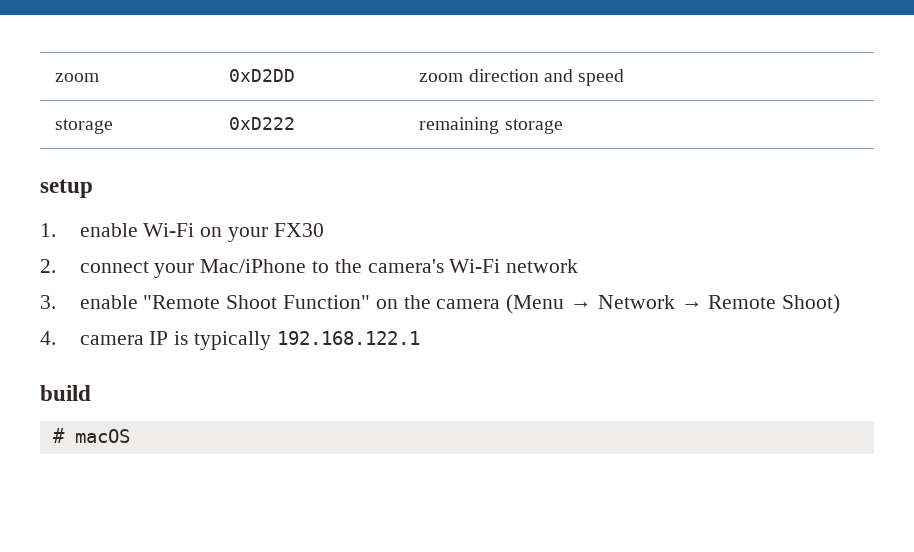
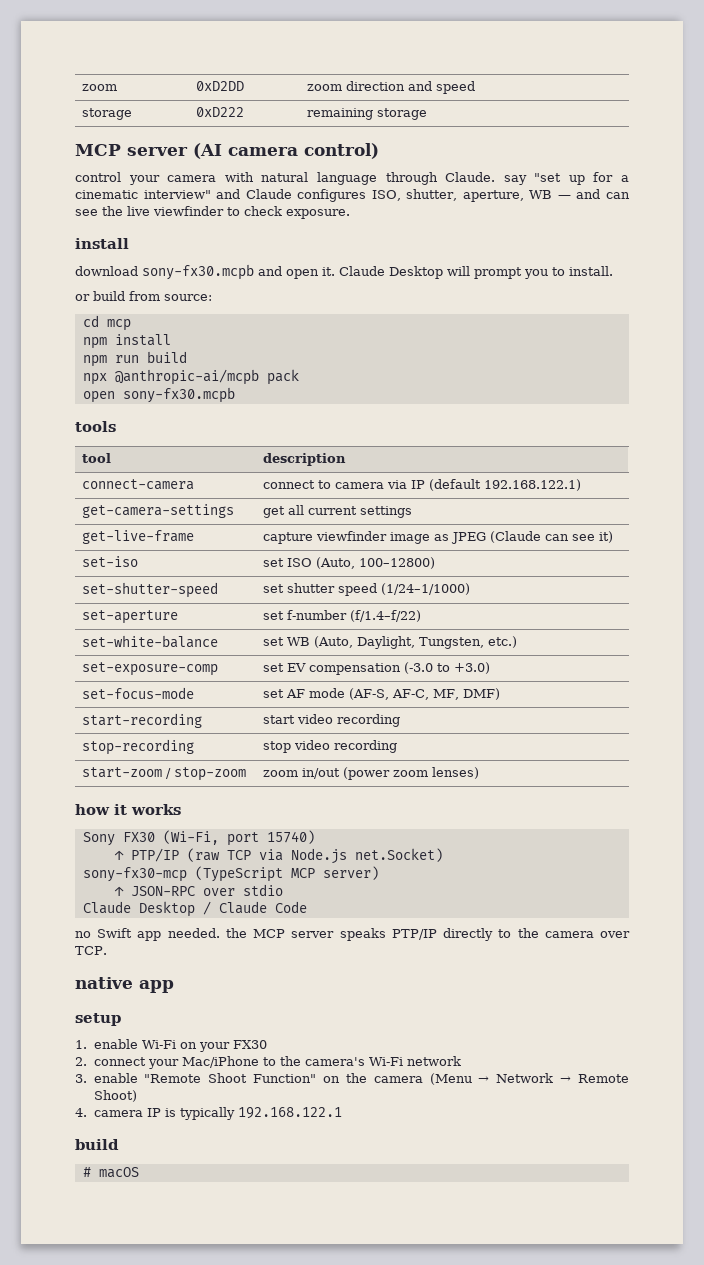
+ MCP server (AI camera control)
+ control your camera with natural language through Claude. say "set up for a cinematic interview" and Claude configures ISO, shutter, aperture, WB — and can see the live viewfinder to check exposure.
+ install
+ download sony-fx30.mcpb and open it. Claude Desktop will prompt you to install.
+ or build from source:
+ cd mcp
+ npm install
+ npm run build
+ npx @anthropic-ai/mcpb pack
+ open sony-fx30.mcpb
+ tools
+ tool | description
+ connect-camera | connect to camera via IP (default 192.168.122.1)
+ get-camera-settings | get all current settings
+ get-live-frame | capture viewfinder image as JPEG (Claude can see it)
+ set-iso | set ISO (Auto, 100–12800)
+ set-shutter-speed | set shutter speed (1/24–1/1000)
+ set-aperture | set f-number (f/1.4–f/22)
+ set-white-balance | set WB (Auto, Daylight, Tungsten, etc.)
+ set-exposure-comp | set EV compensation (-3.0 to +3.0)
+ set-focus-mode | set AF mode (AF-S, AF-C, MF, DMF)
+ start-recording | start video recording
+ stop-recording | stop video recording
+ start-zoom / stop-zoom | zoom in/out (power zoom lenses)
+ how it works
+ Sony FX30 (Wi-Fi, port 15740)
+ ↑ PTP/IP (raw TCP via Node.js net.Socket)
+ sony-fx30-mcp (TypeScript MCP server)
+ ↑ JSON-RPC over stdio
+ Claude Desktop / Claude Code
+ no Swift app needed. the MCP server speaks PTP/IP directly to the camera over TCP.
+ native app

